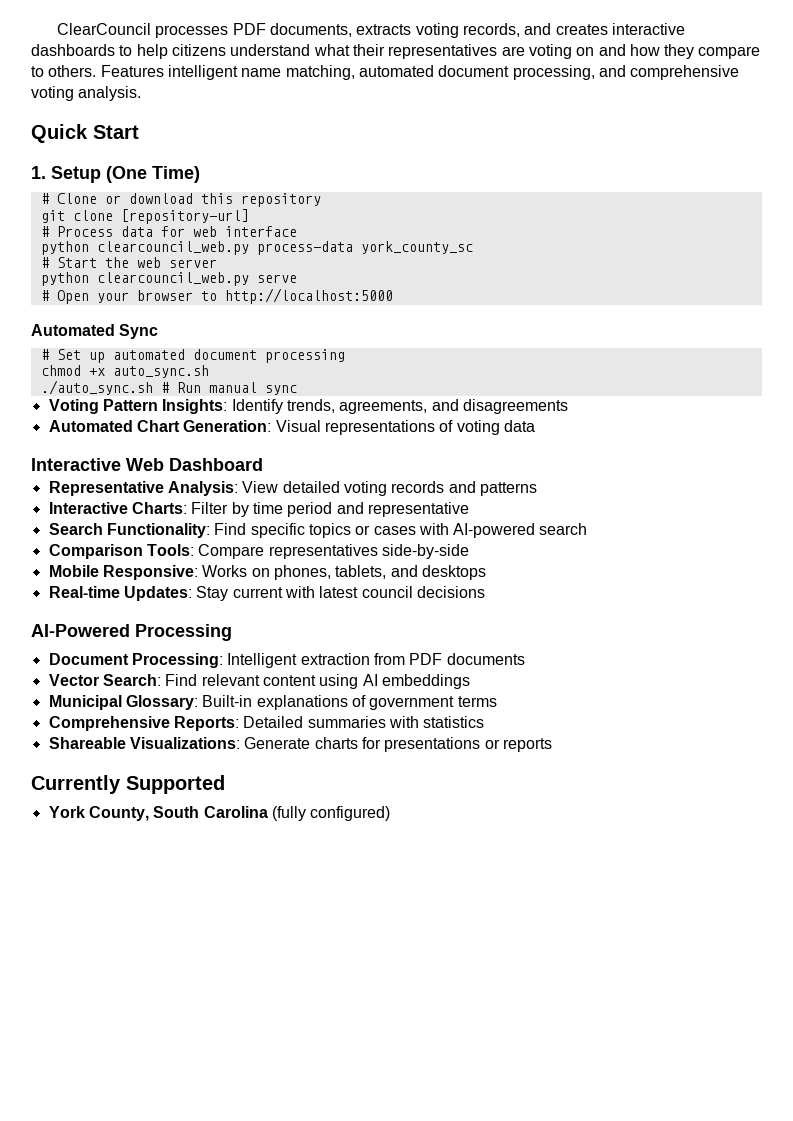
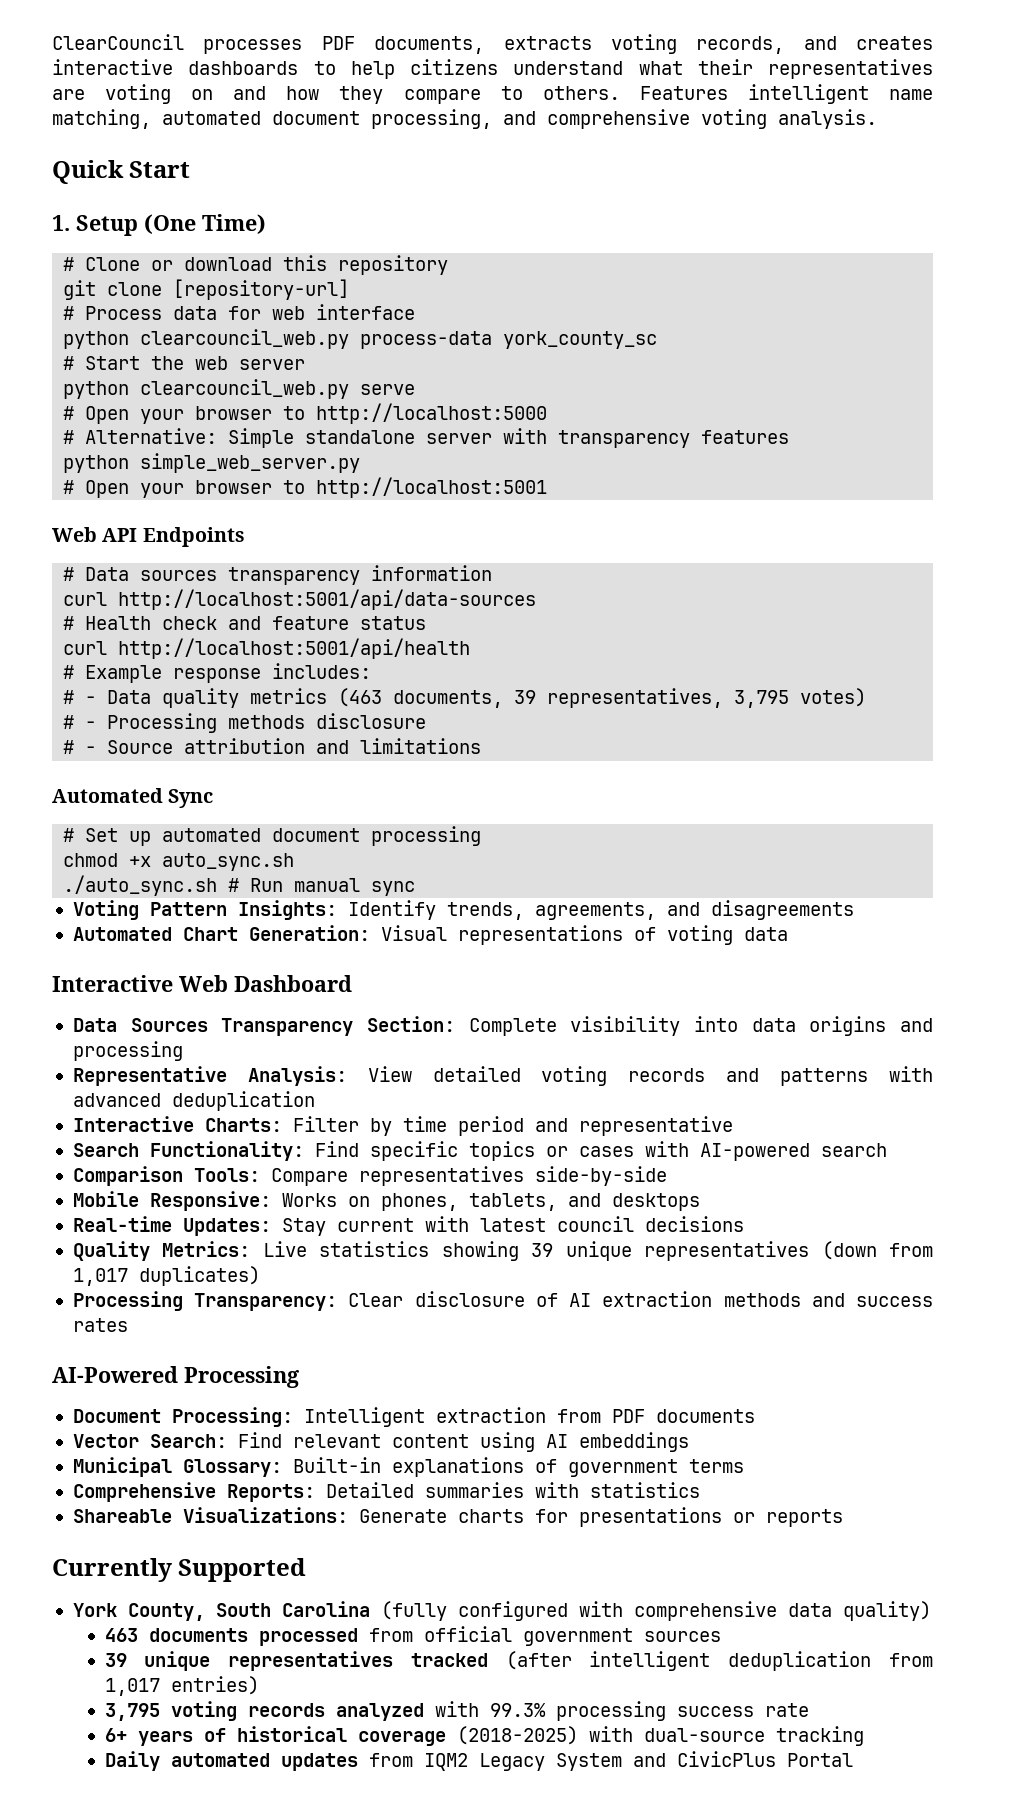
+ # Alternative: Simple standalone server with transparency features
+ python simple_web_server.py
+ # Open your browser to http://localhost:5001
+ Web API Endpoints
+ # Data sources transparency information
+ curl http://localhost:5001/api/data-sources
+ # Health check and feature status
+ curl http://localhost:5001/api/health
+ # Example response includes:
+ # - Data quality metrics (463 documents, 39 representatives, 3,795 votes)
+ # - Processing methods disclosure
+ # - Source attribution and limitations
+ Data Sources Transparency Section: Complete visibility into data origins and processing
- Representative Analysis: View detailed voting records and patterns
+ Representative Analysis: View detailed voting records and patterns with advanced deduplication
+ Quality Metrics: Live statistics showing 39 unique representatives (down from 1,017 duplicates)
+ Processing Transparency: Clear disclosure of AI extraction methods and success rates
- York County, South Carolina (fully configured)
+ York County, South Carolina (fully configured with comprehensive data quality)
+ 463 documents processed from official government sources
+ 39 unique representatives tracked (after intelligent deduplication from 1,017 entries)
+ 3,795 voting records analyzed with 99.3% processing success rate
+ 6+ years of historical coverage (2018-2025) with dual-source tracking
+ Daily automated updates from IQM2 Legacy System and CivicPlus Portal

